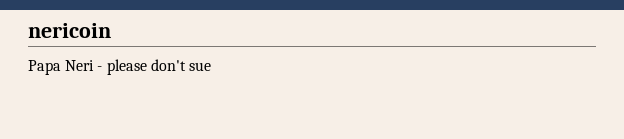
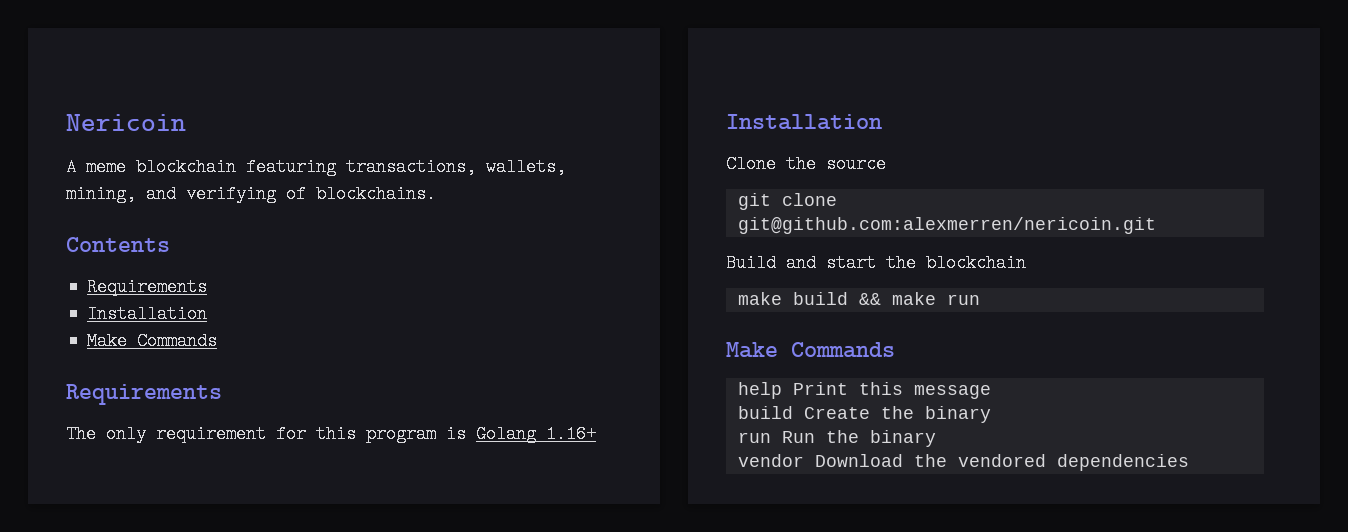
- nericoin
- Papa Neri - please don't sue
+ Nericoin
+ A meme blockchain featuring transactions, wallets, mining, and verifying of blockchains.
+ Contents
+ Requirements
+ Installation
+ Make Commands
+ Requirements
+ The only requirement for this program is Golang 1.16+
+ Installation
+ Clone the source
+ git clone git@github.com:alexmerren/nericoin.git
+ Build and start the blockchain
+ make build && make run
+ Make Commands
+ help Print this message
+ build Create the binary
+ run Run the binary
+ vendor Download the vendored dependencies

